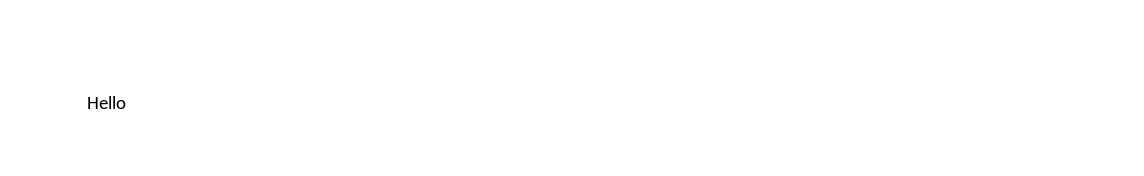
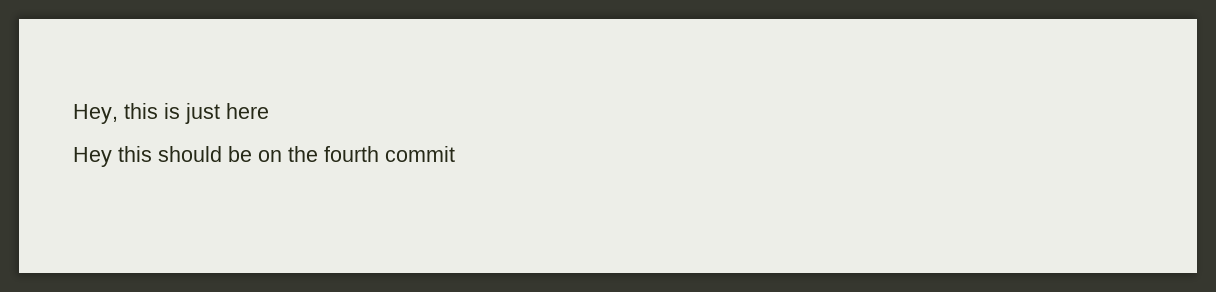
- Hello
+ Hey, this is just here
+ Hey this should be on the fourth commit

